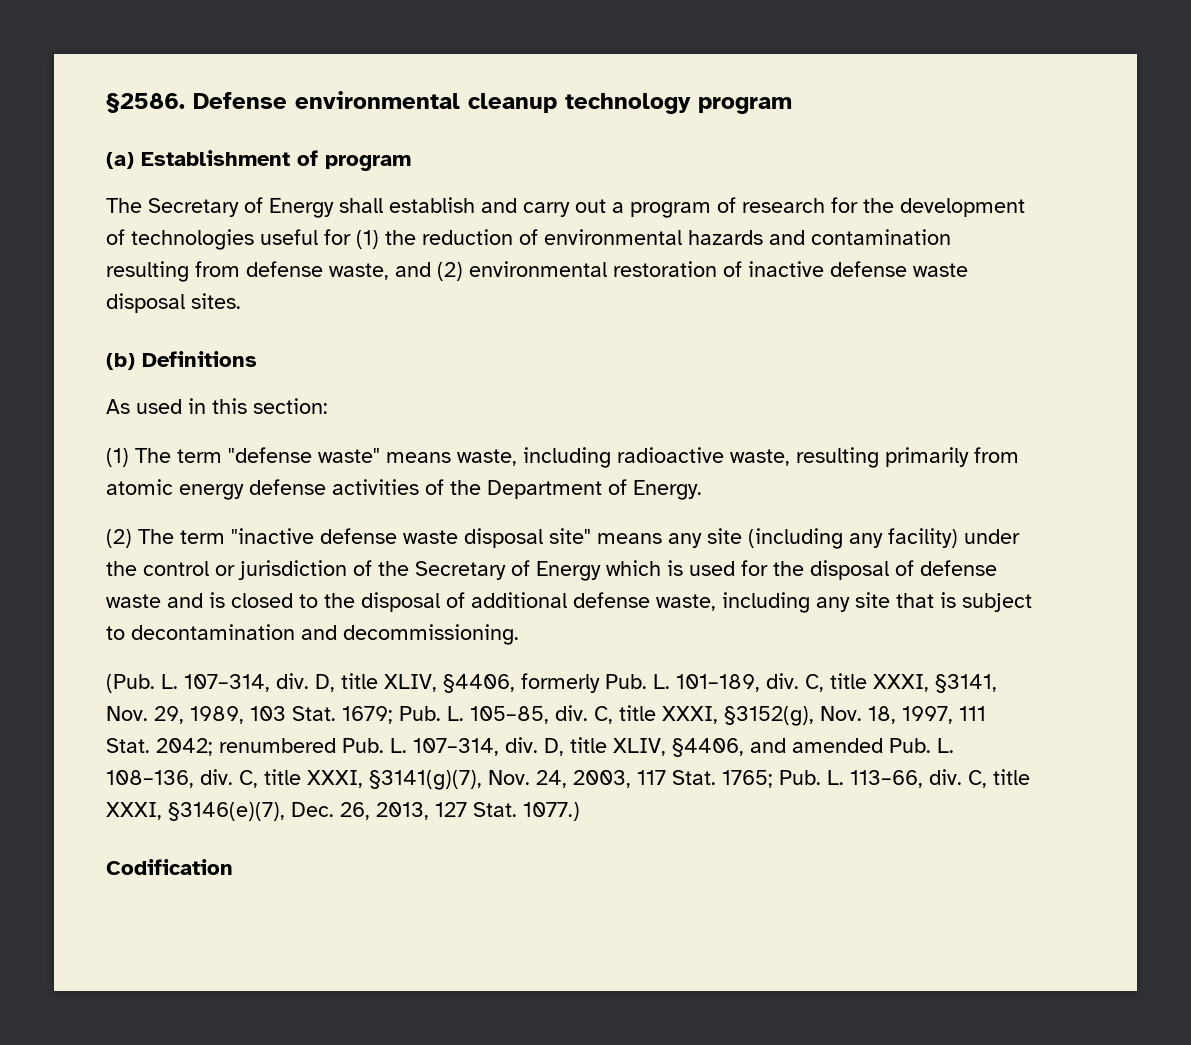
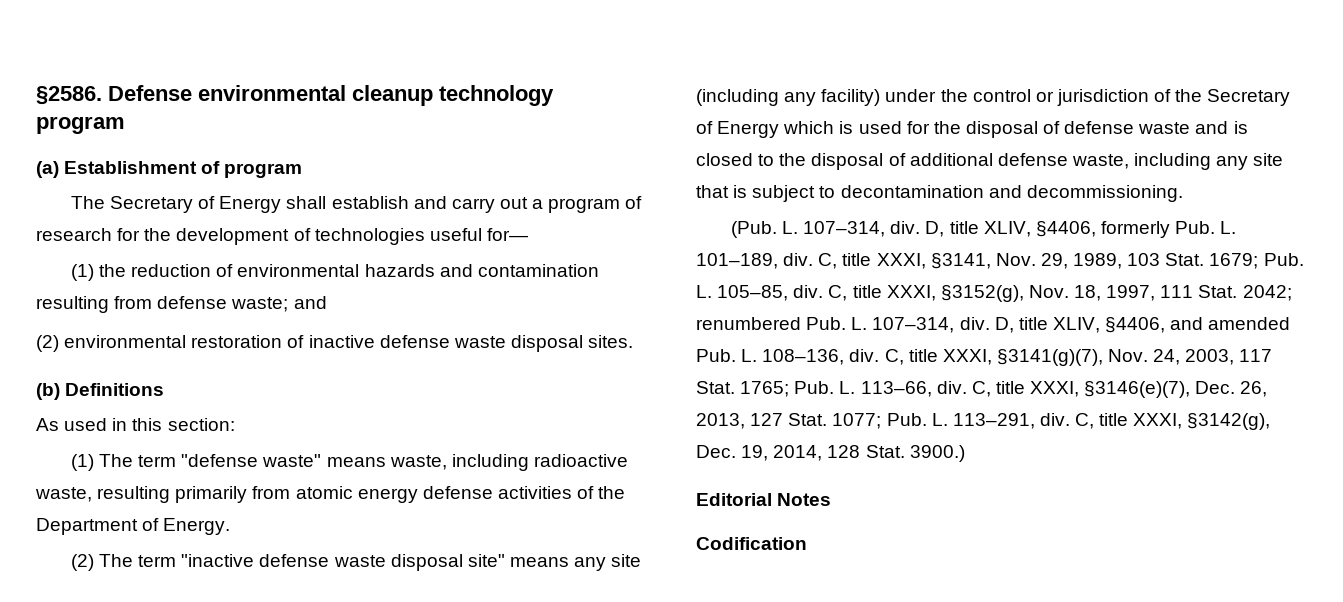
- The Secretary of Energy shall establish and carry out a program of research for the development of technologies useful for (1) the reduction of environmental hazards and contamination resulting from defense waste, and (2) environmental restoration of inactive defense waste disposal sites.
+ The Secretary of Energy shall establish and carry out a program of research for the development of technologies useful for—
+ (1) the reduction of environmental hazards and contamination resulting from defense waste; and
+ (2) environmental restoration of inactive defense waste disposal sites.
- 1077.)
+ 1077; Pub. L. 113–291, div. C, title XXXI, §3142(g), Dec. 19, 2014, 128 Stat. 3900.)
+ Editorial Notes

